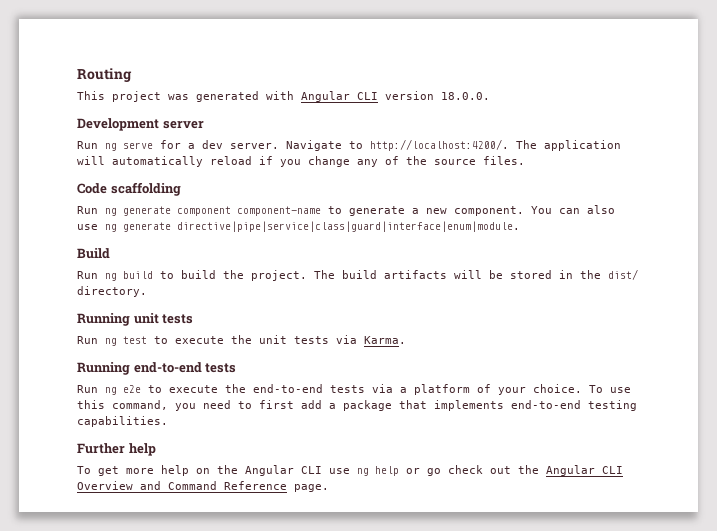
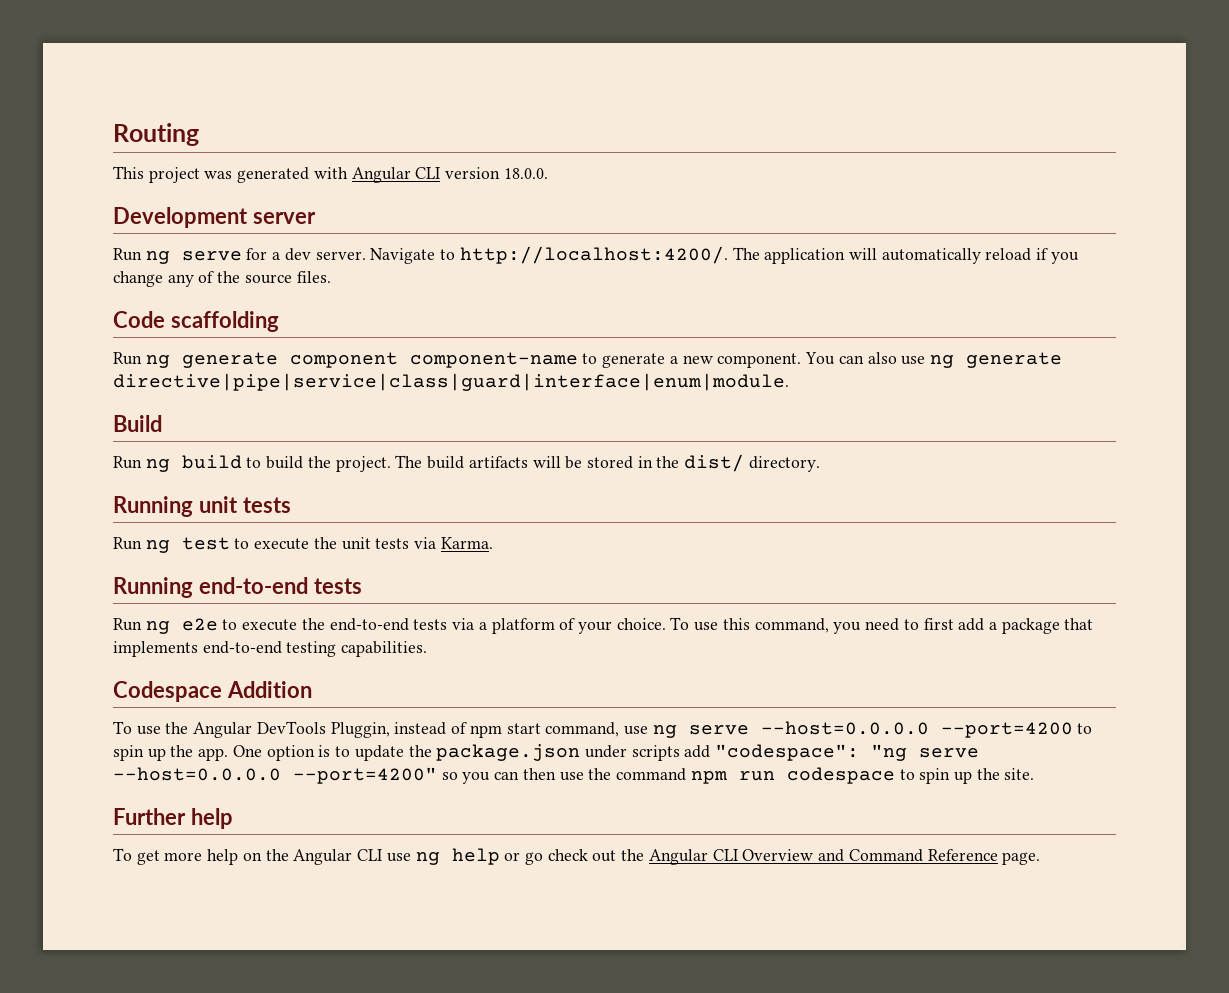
+ Codespace Addition
+ To use the Angular DevTools Pluggin, instead of npm start command, use ng serve --host=0.0.0.0 --port=4200 to spin up the app. One option is to update the package.json under scripts add "codespace": "ng serve --host=0.0.0.0 --port=4200" so you can then use the command npm run codespace to spin up the site.

